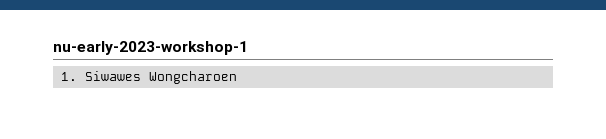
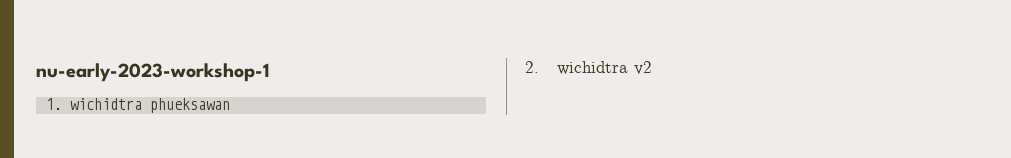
- 1. Siwawes Wongcharoen
+ 1. wichidtra phueksawan
+ 2. wichidtra v2

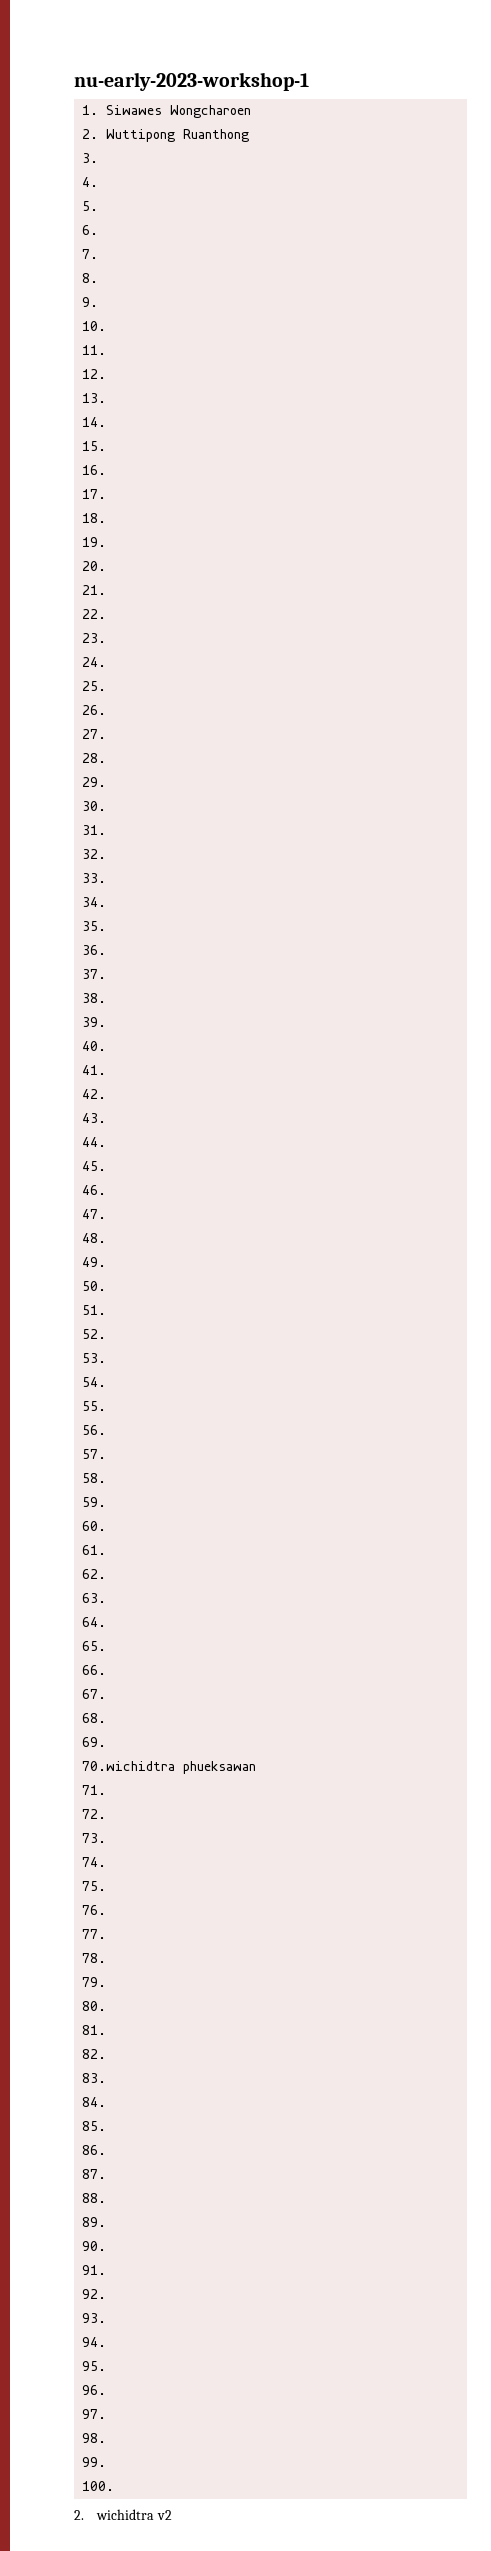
- 1. wichidtra phueksawan
+ 1. Siwawes Wongcharoen
+ 2. Wuttipong Ruanthong
+ 3.
+ 4.
+ 5.
+ 6.
+ 7.
+ 8.
+ 9.
+ 10.
+ 11.
+ 12.
+ 13.
+ 14.
+ 15.
+ 16.
+ 17.
+ 18.
+ 19.
+ 20.
+ 21.
+ 22.
+ 23.
+ 24.
+ 25.
+ 26.
+ 27.
+ 28.
+ 29.
+ 30.
+ 31.
+ 32.
+ 33.
+ 34.
+ 35.
+ 36.
+ 37.
+ 38.
+ 39.
+ 40.
+ 41.
+ 42.
+ 43.
+ 44.
+ 45.
+ 46.
+ 47.
+ 48.
+ 49.
+ 50.
+ 51.
+ 52.
+ 53.
+ 54.
+ 55.
+ 56.
+ 57.
+ 58.
+ 59.
+ 60.
+ 61.
+ 62.
+ 63.
+ 64.
+ 65.
+ 66.
+ 67.
+ 68.
+ 69.
+ 70.wichidtra phueksawan
+ 71.
+ 72.
+ 73.
+ 74.
+ 75.
+ 76.
+ 77.
+ 78.
+ 79.
+ 80.
+ 81.
+ 82.
+ 83.
+ 84.
+ 85.
+ 86.
+ 87.
+ 88.
+ 89.
+ 90.
+ 91.
+ 92.
+ 93.
+ 94.
+ 95.
+ 96.
+ 97.
+ 98.
+ 99.
+ 100.

